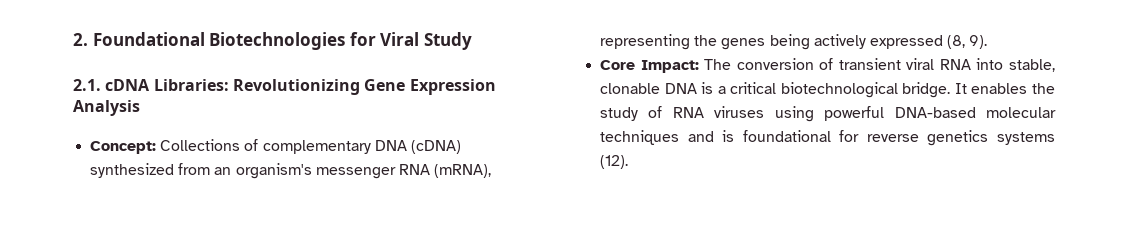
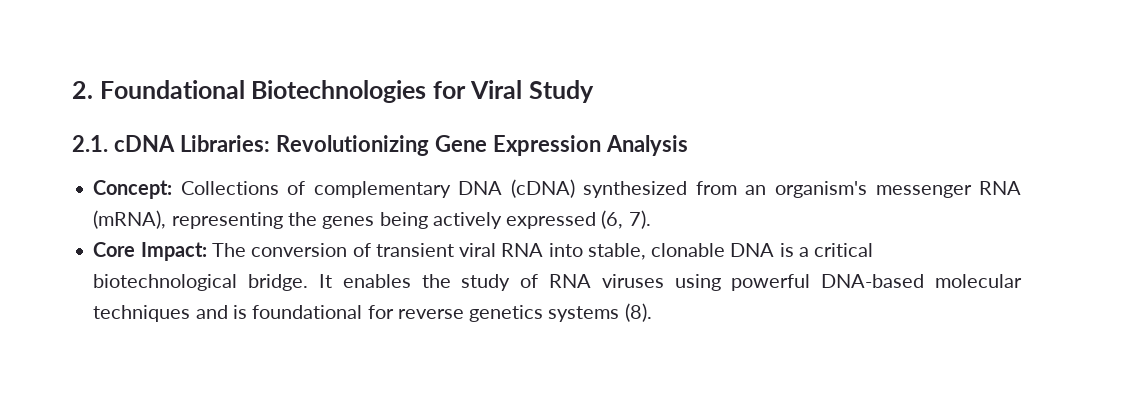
- Concept: Collections of complementary DNA (cDNA) synthesized from an organism's messenger RNA (mRNA), representing the genes being actively expressed (8, 9).
+ Concept: Collections of complementary DNA (cDNA) synthesized from an organism's messenger RNA (mRNA), representing the genes being actively expressed (6, 7).
- It enables the study of RNA viruses using powerful DNA-based molecular techniques and is foundational for reverse genetics systems (12).
+ It enables the study of RNA viruses using powerful DNA-based molecular techniques and is foundational for reverse genetics systems (8).

